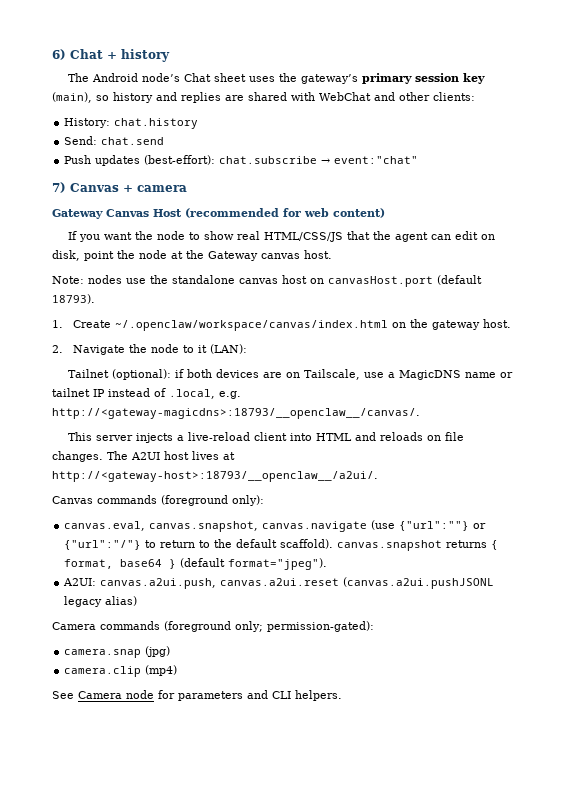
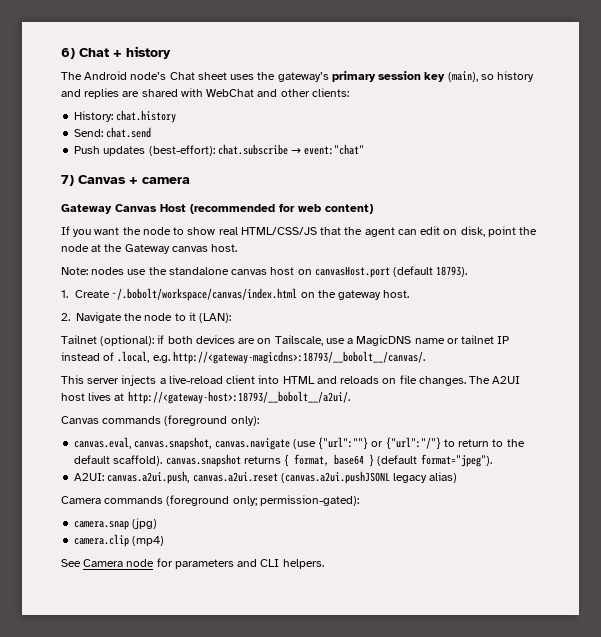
- 1. Create ~/.openclaw/workspace/canvas/index.html on the gateway host.
+ 1. Create ~/.bobolt/workspace/canvas/index.html on the gateway host.
- Tailnet (optional): if both devices are on Tailscale, use a MagicDNS name or tailnet IP instead of .local, e.g. http://<gateway-magicdns>:18793/__openclaw__/canvas/.
+ Tailnet (optional): if both devices are on Tailscale, use a MagicDNS name or tailnet IP instead of .local, e.g. http://<gateway-magicdns>:18793/__bobolt__/canvas/.
- The A2UI host lives at http://<gateway-host>:18793/__openclaw__/a2ui/.
+ The A2UI host lives at http://<gateway-host>:18793/__bobolt__/a2ui/.

